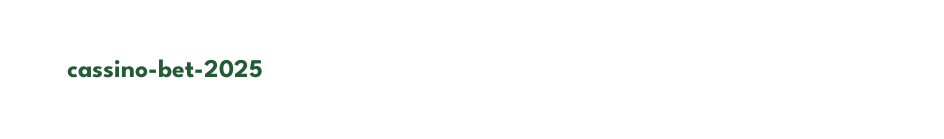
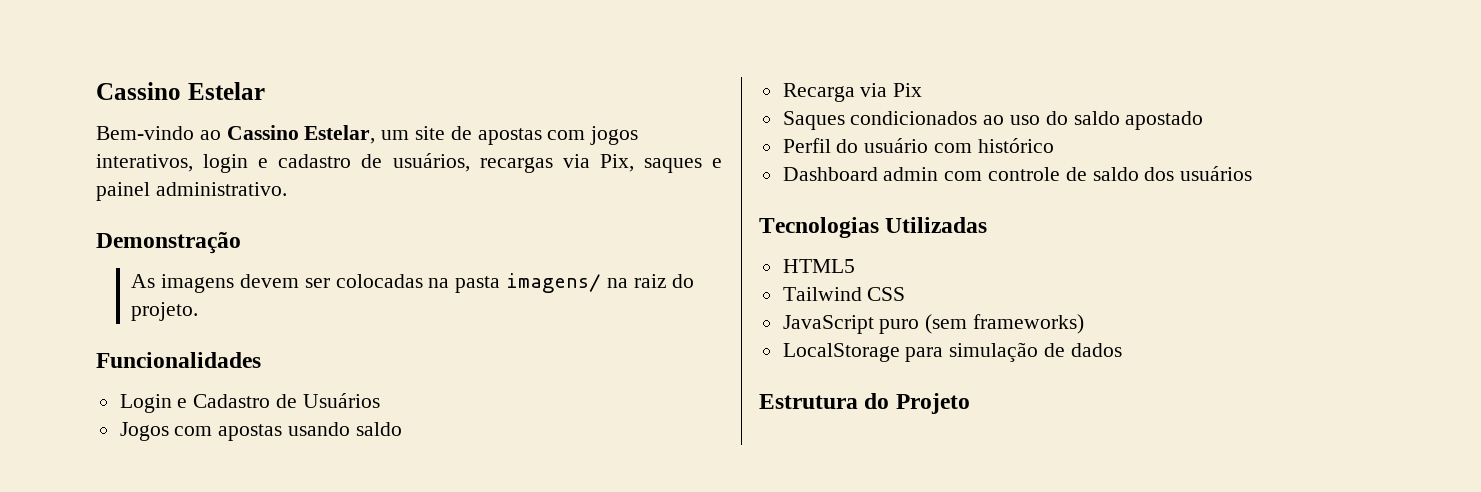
- cassino-bet-2025
+ Cassino Estelar
+ Bem-vindo ao Cassino Estelar, um site de apostas com jogos interativos, login e cadastro de usuários, recargas via Pix, saques e painel administrativo.
+ Demonstração
+ As imagens devem ser colocadas na pasta imagens/ na raiz do projeto.
+ Funcionalidades
+ Login e Cadastro de Usuários
+ Jogos com apostas usando saldo
+ Recarga via Pix
+ Saques condicionados ao uso do saldo apostado
+ Perfil do usuário com histórico
+ Dashboard admin com controle de saldo dos usuários
+ Tecnologias Utilizadas
+ HTML5
+ Tailwind CSS
+ JavaScript puro (sem frameworks)
+ LocalStorage para simulação de dados
+ Estrutura do Projeto

